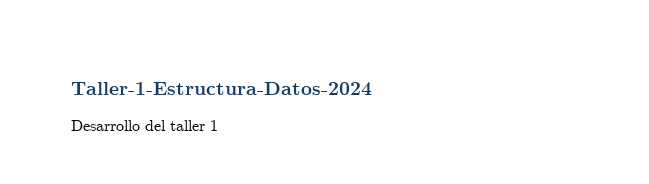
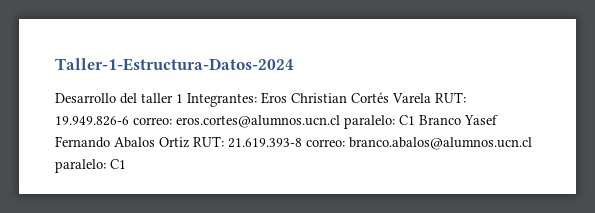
- Desarrollo del taller 1
+ Desarrollo del taller 1 Integrantes: Eros Christian Cortés Varela RUT: 19.949.826-6 correo: eros.cortes@alumnos.ucn.cl paralelo: C1 Branco Yasef Fernando Abalos Ortiz RUT: 21.619.393-8 correo: branco.abalos@alumnos.ucn.cl paralelo: C1

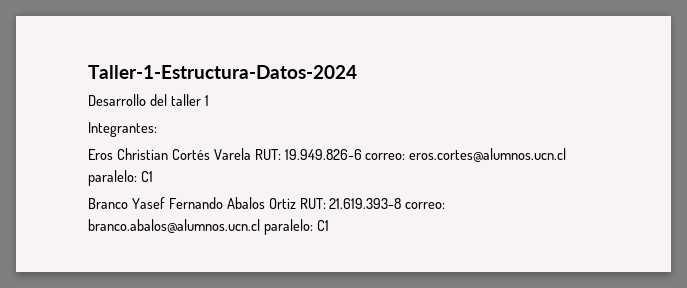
- Desarrollo del taller 1 Integrantes: Eros Christian Cortés Varela RUT: 19.949.826-6 correo: eros.cortes@alumnos.ucn.cl paralelo: C1 Branco Yasef Fernando Abalos Ortiz RUT: 21.619.393-8 correo: branco.abalos@alumnos.ucn.cl paralelo: C1
+ Desarrollo del taller 1
+ Integrantes:
+ Eros Christian Cortés Varela RUT: 19.949.826-6 correo: eros.cortes@alumnos.ucn.cl paralelo: C1
+ Branco Yasef Fernando Abalos Ortiz RUT: 21.619.393-8 correo: branco.abalos@alumnos.ucn.cl paralelo: C1

